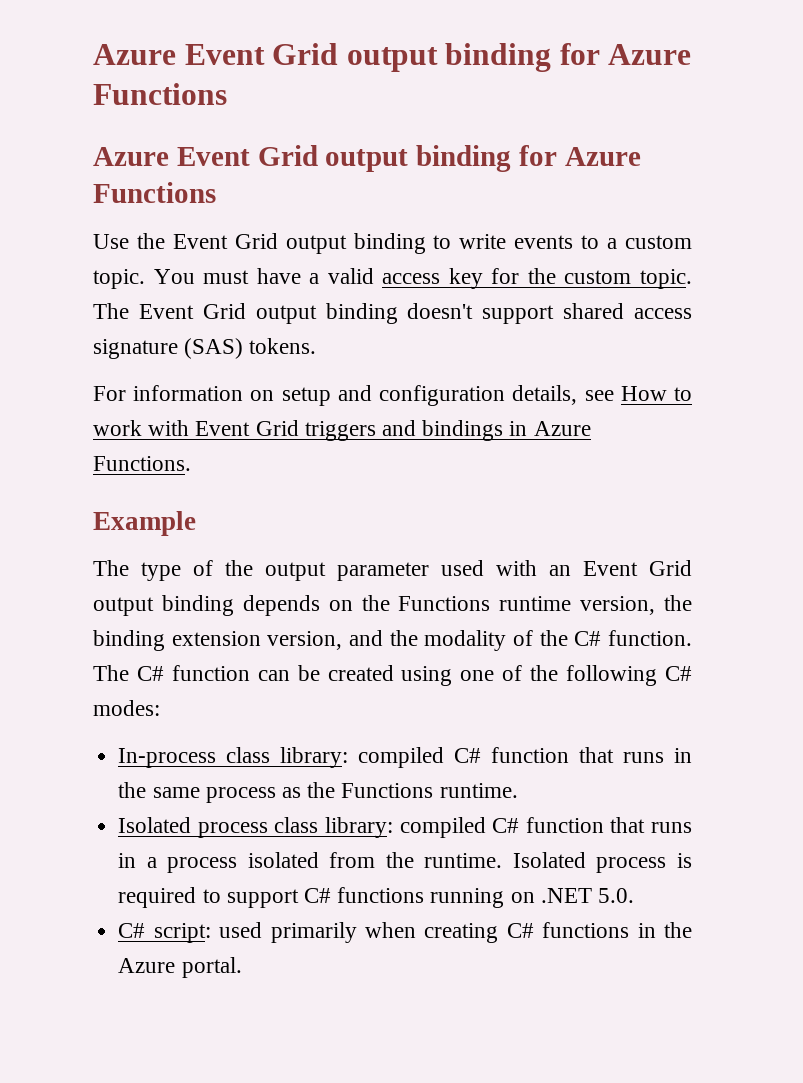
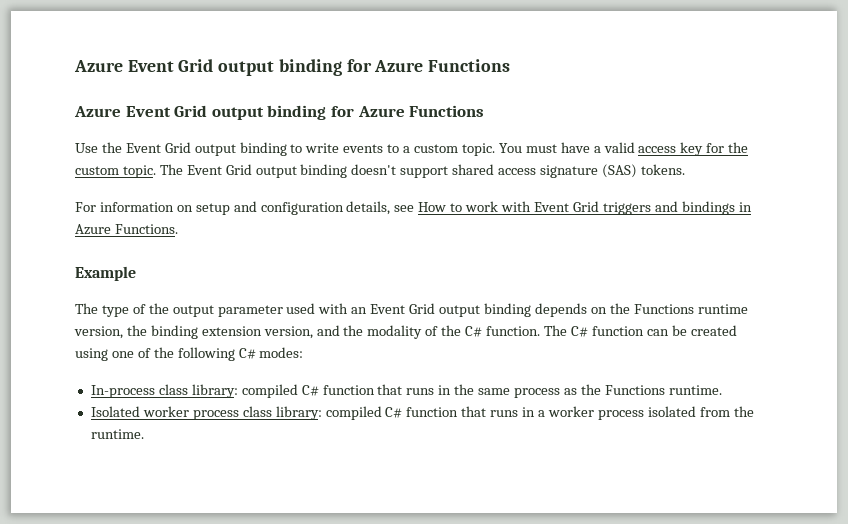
- Isolated process class library: compiled C# function that runs in a process isolated from the runtime. Isolated process is required to support C# functions running on .NET 5.0.
- C# script: used primarily when creating C# functions in the Azure portal.
+ Isolated worker process class library: compiled C# function that runs in a worker process isolated from the runtime.

